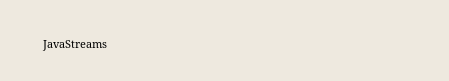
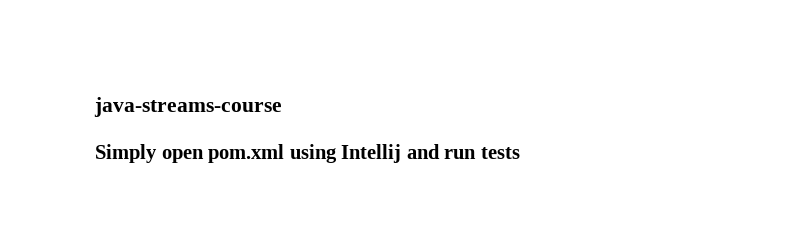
- JavaStreams
+ java-streams-course
+ Simply open pom.xml using Intellij and run tests

